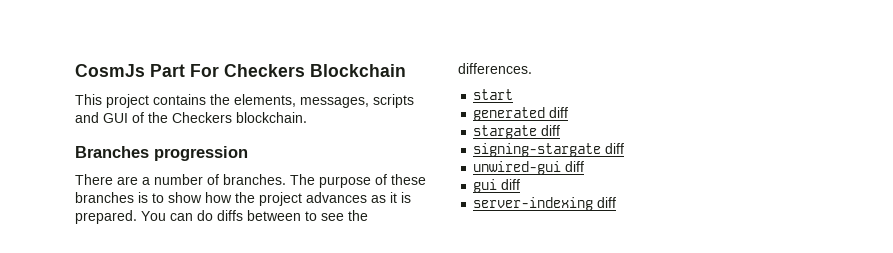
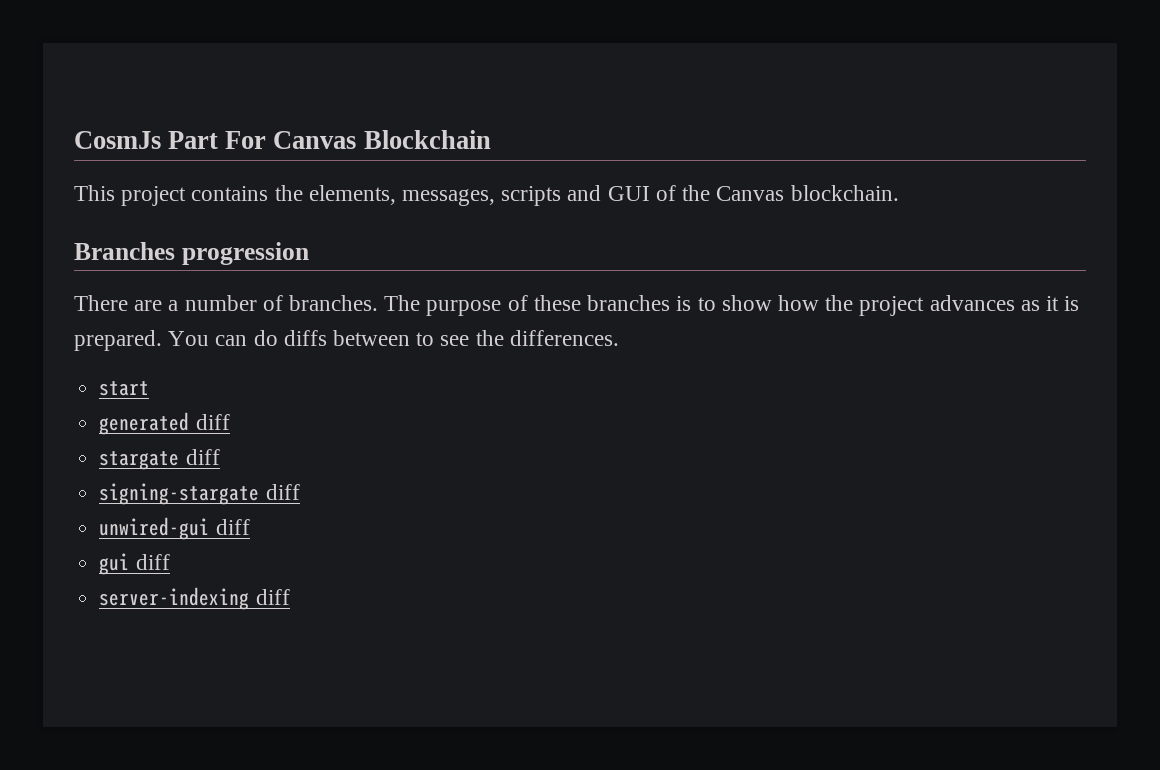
- CosmJs Part For Checkers Blockchain
+ CosmJs Part For Canvas Blockchain
- This project contains the elements, messages, scripts and GUI of the Checkers blockchain.
+ This project contains the elements, messages, scripts and GUI of the Canvas blockchain.

